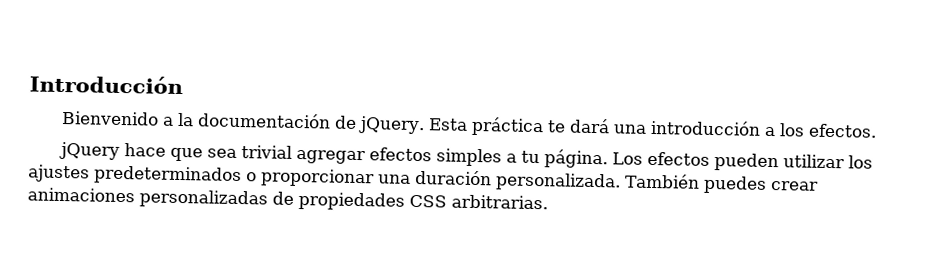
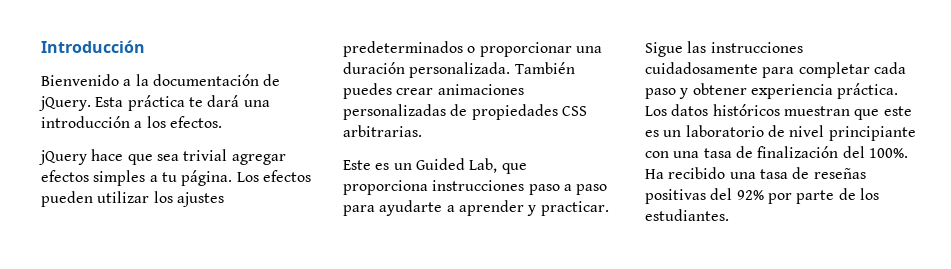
+ Este es un Guided Lab, que proporciona instrucciones paso a paso para ayudarte a aprender y practicar. Sigue las instrucciones cuidadosamente para completar cada paso y obtener experiencia práctica. Los datos históricos muestran que este es un laboratorio de nivel principiante con una tasa de finalización del 100%. Ha recibido una tasa de reseñas positivas del 92% por parte de los estudiantes.

